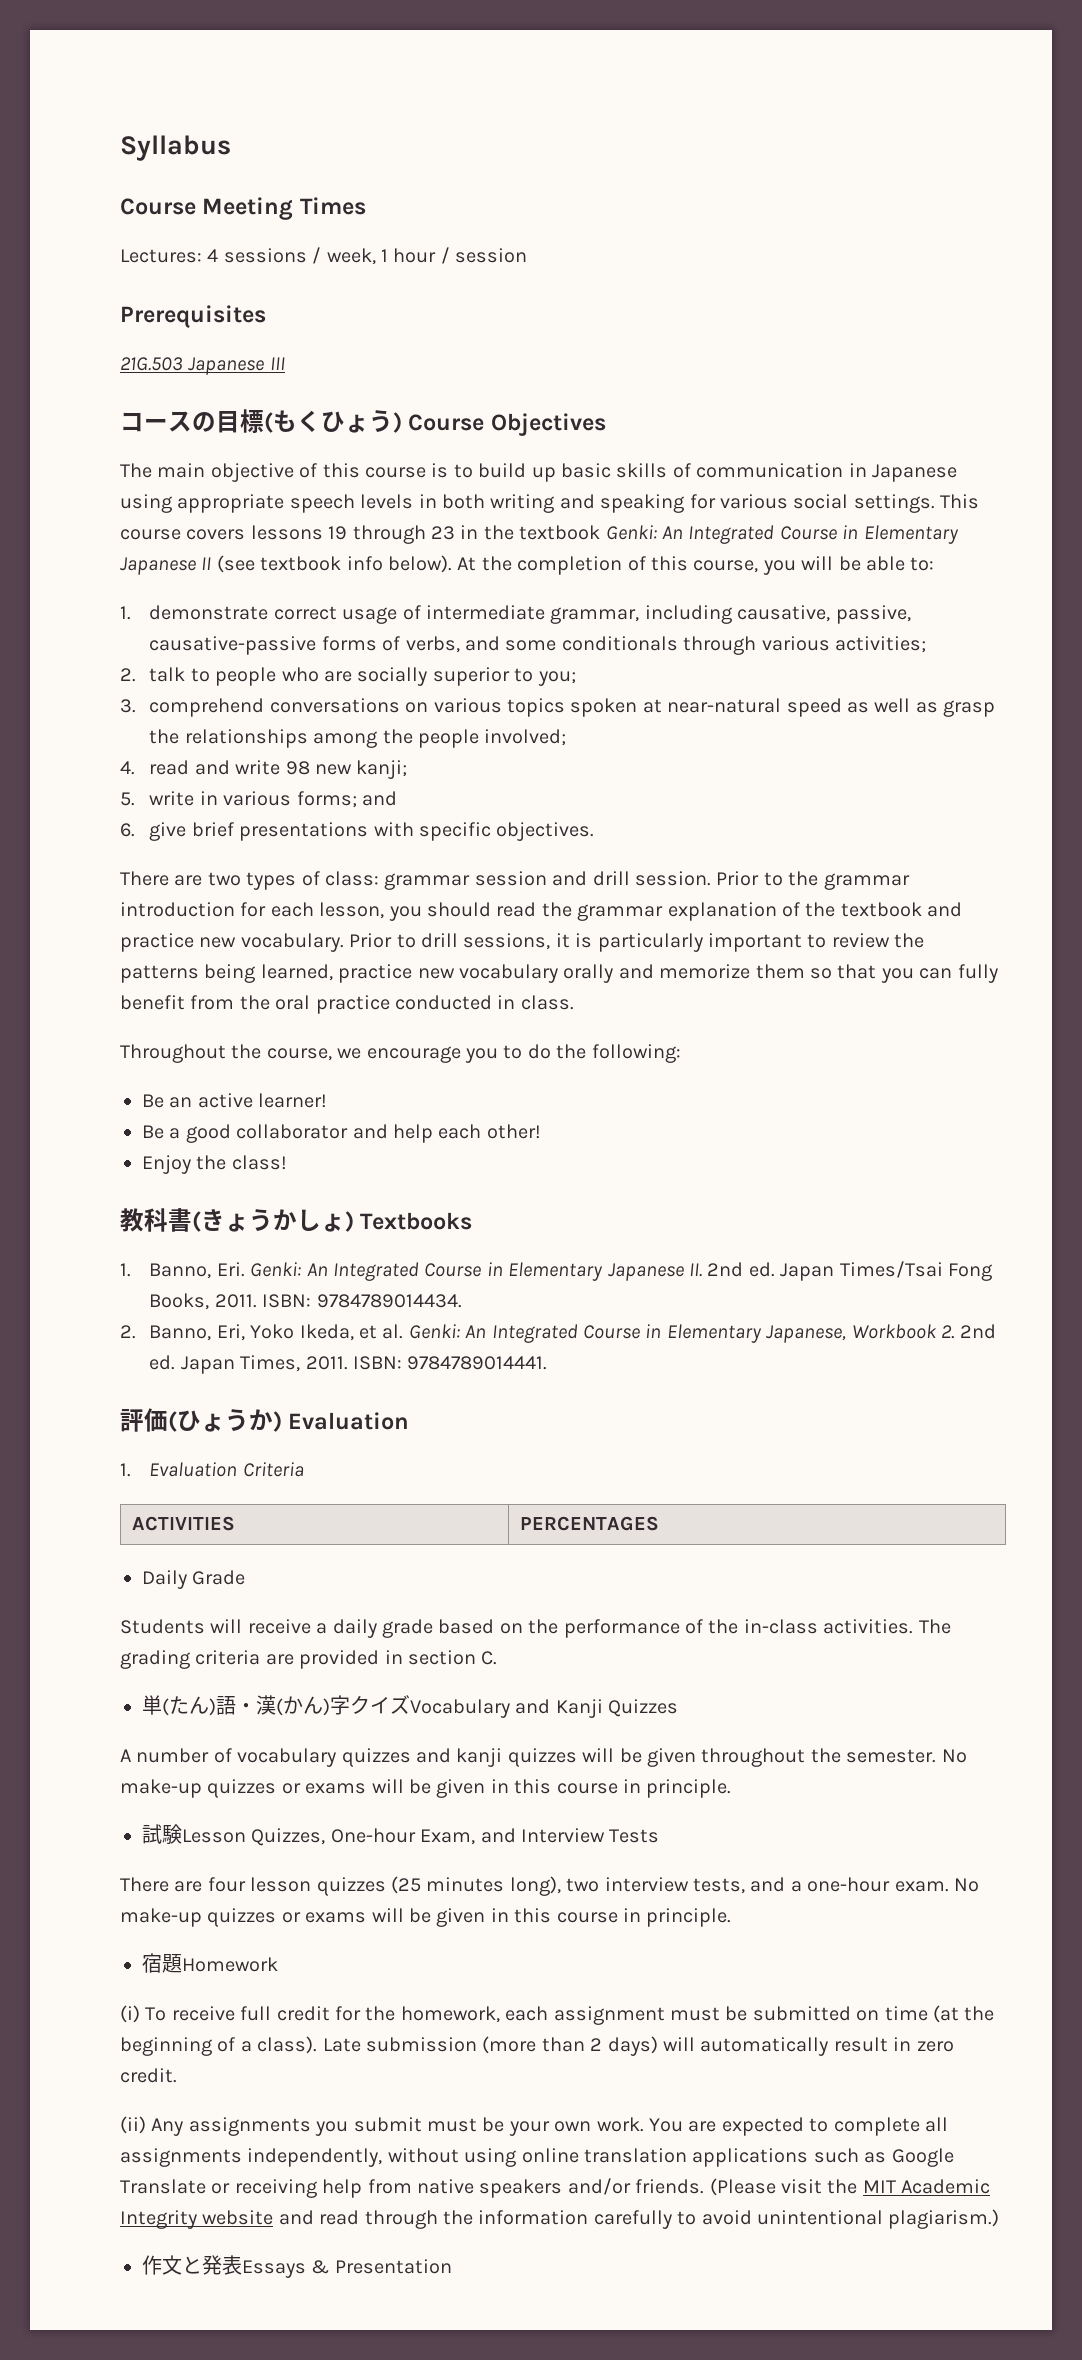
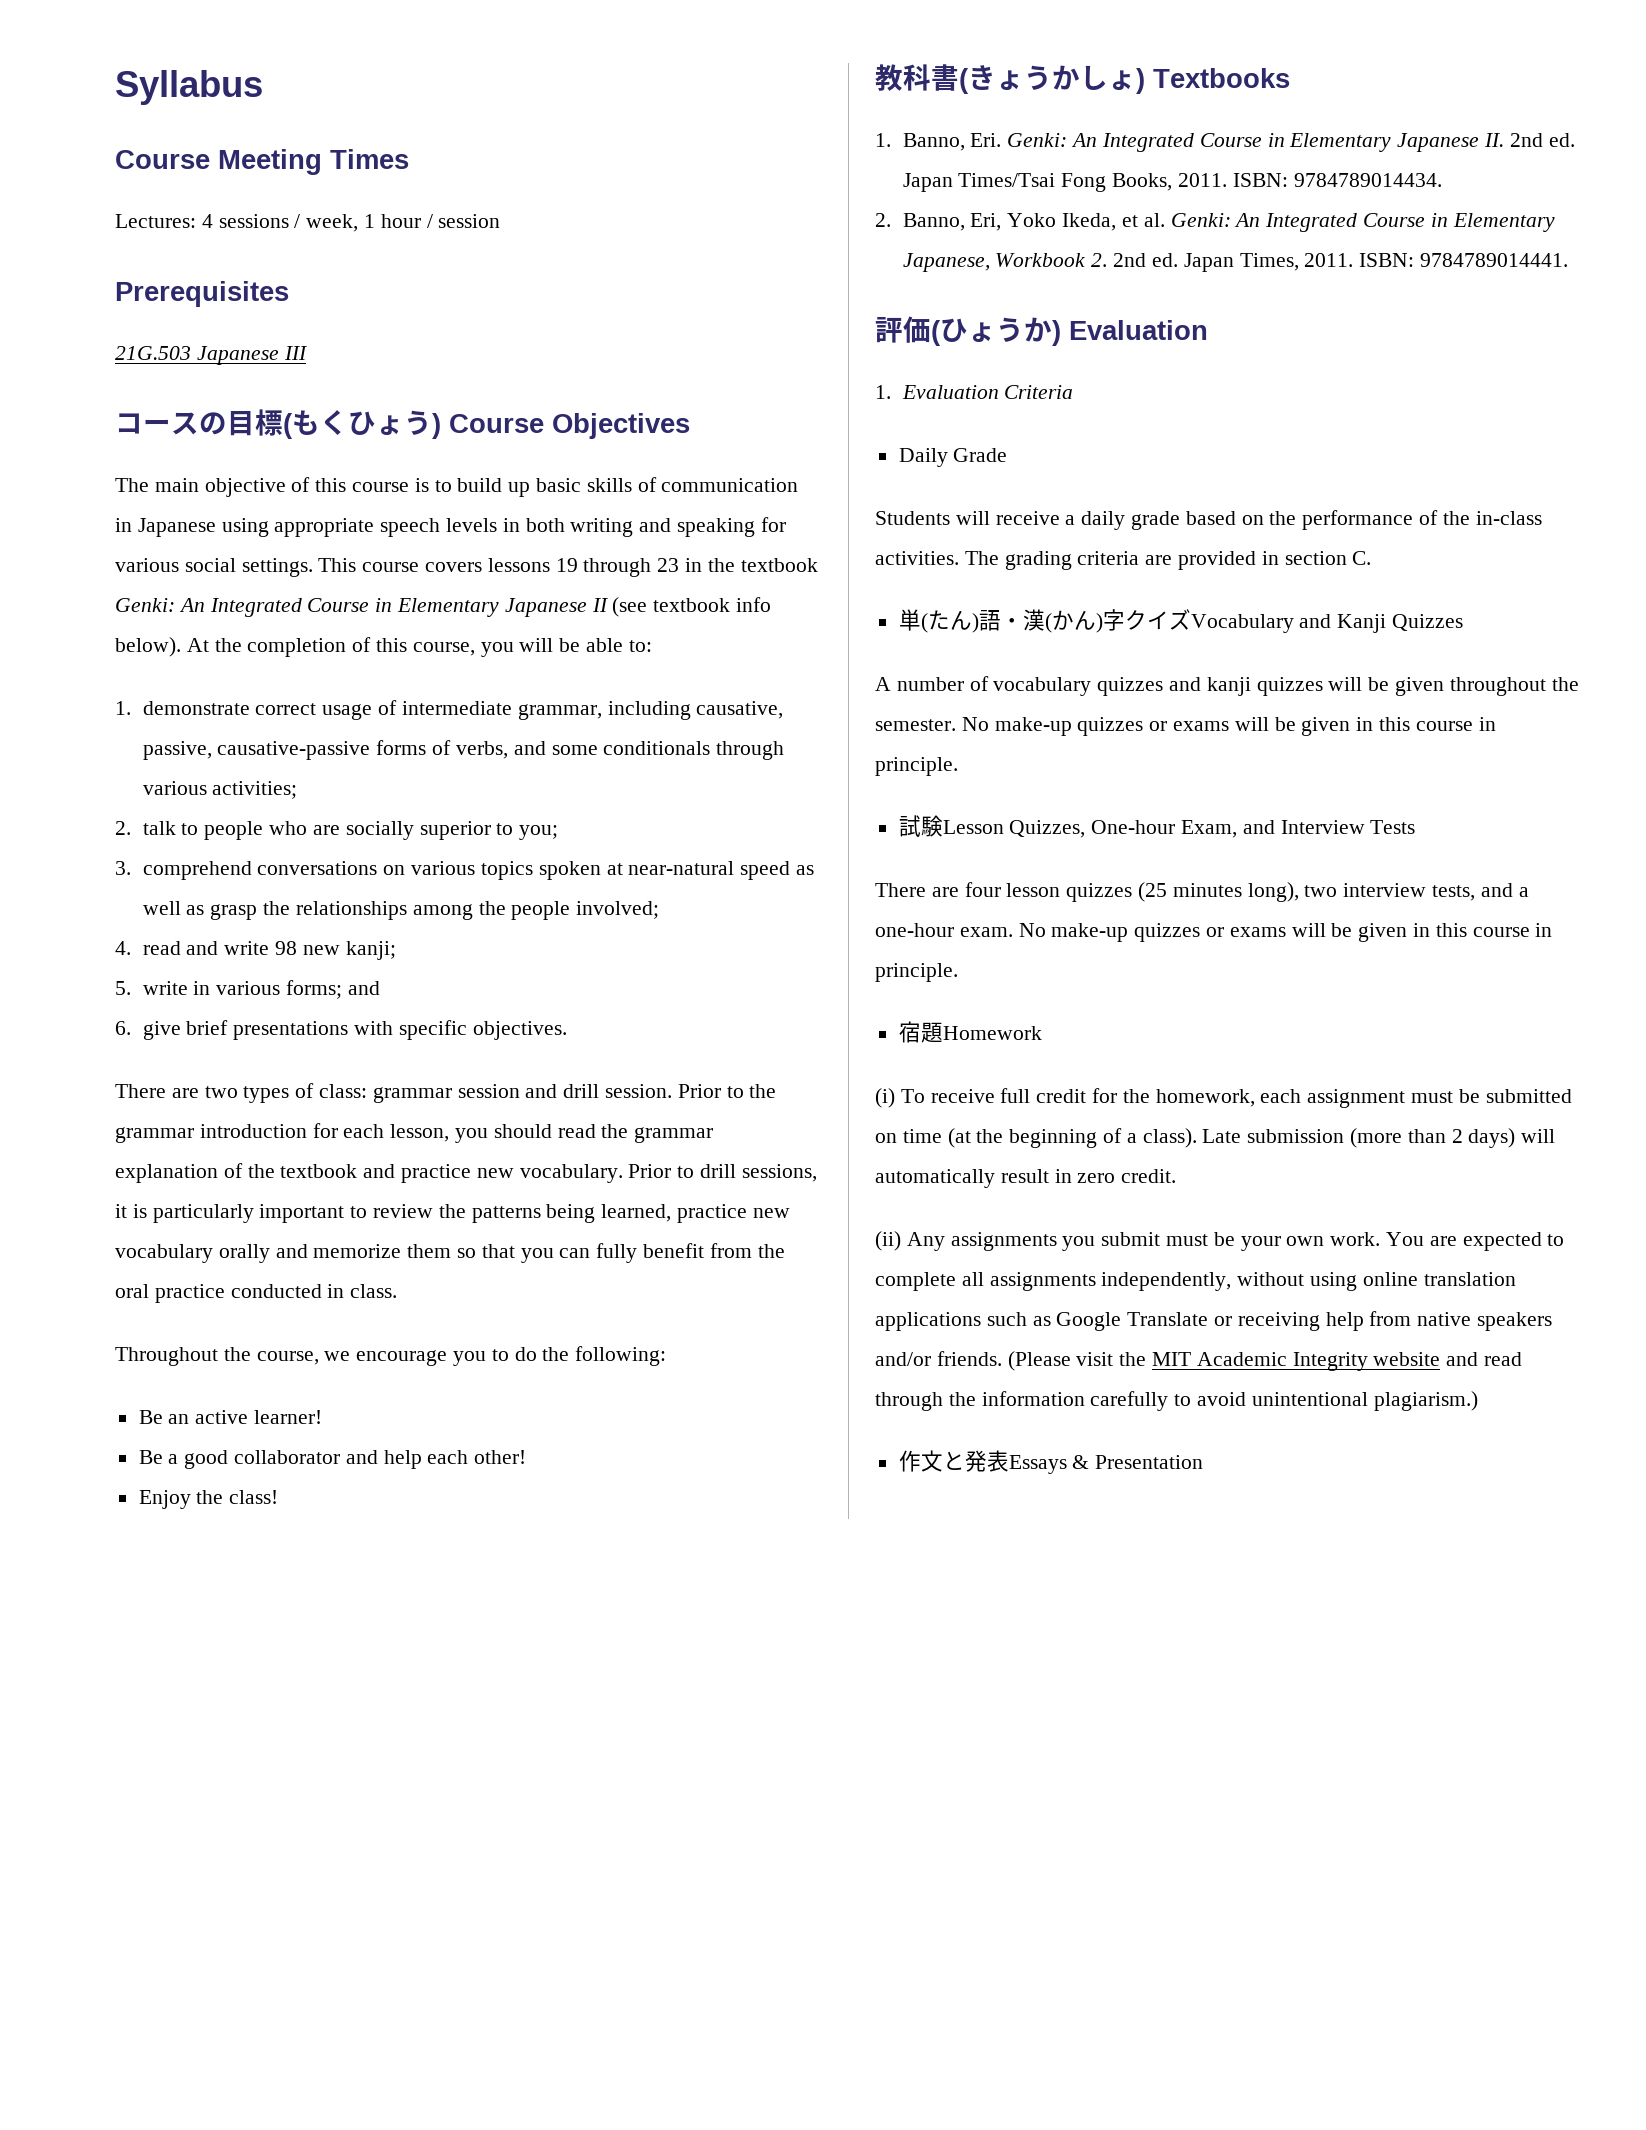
- ACTIVITIES | PERCENTAGES

